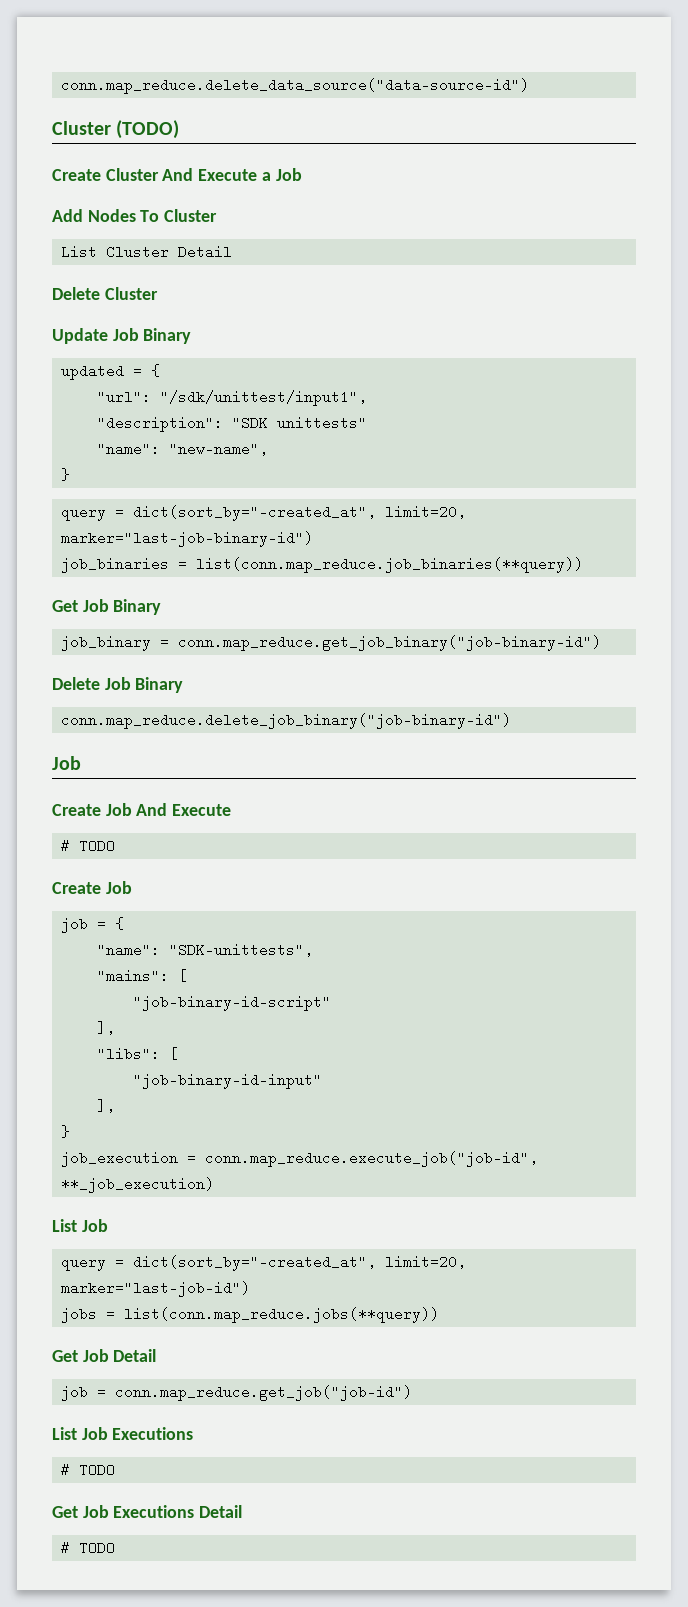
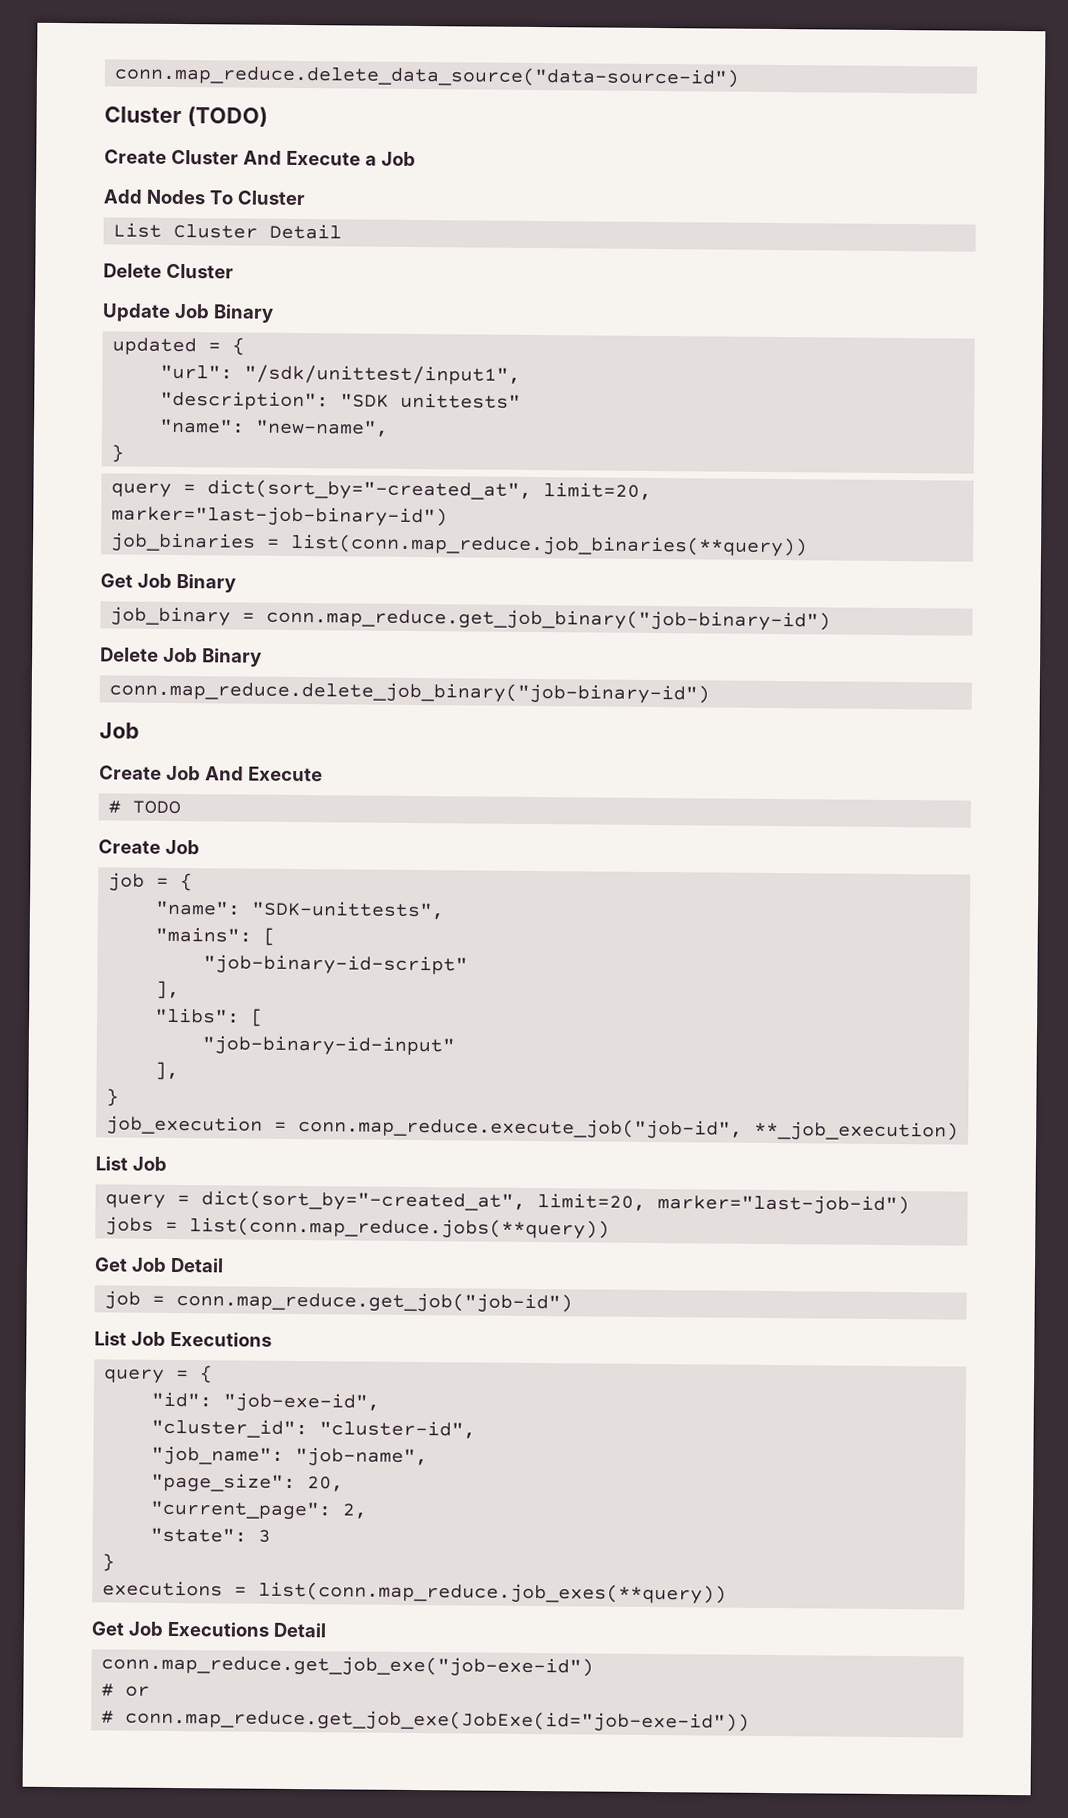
  List Job Executions
- # TODO
+ query = {
+ "id": "job-exe-id",
+ "cluster_id": "cluster-id",
+ "job_name": "job-name",
+ "page_size": 20,
+ "current_page": 2,
+ "state": 3
+ }
+ executions = list(conn.map_reduce.job_exes(**query))
  Get Job Executions Detail
- # TODO
+ conn.map_reduce.get_job_exe("job-exe-id")
+ # or
+ # conn.map_reduce.get_job_exe(JobExe(id="job-exe-id"))

